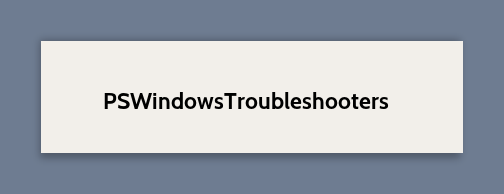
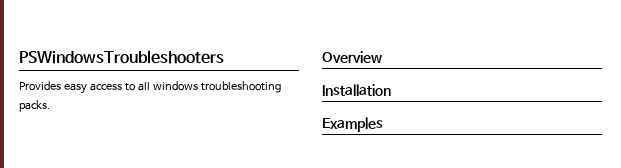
+ Provides easy access to all windows troubleshooting packs.
+ Overview
+ Installation
+ Examples

